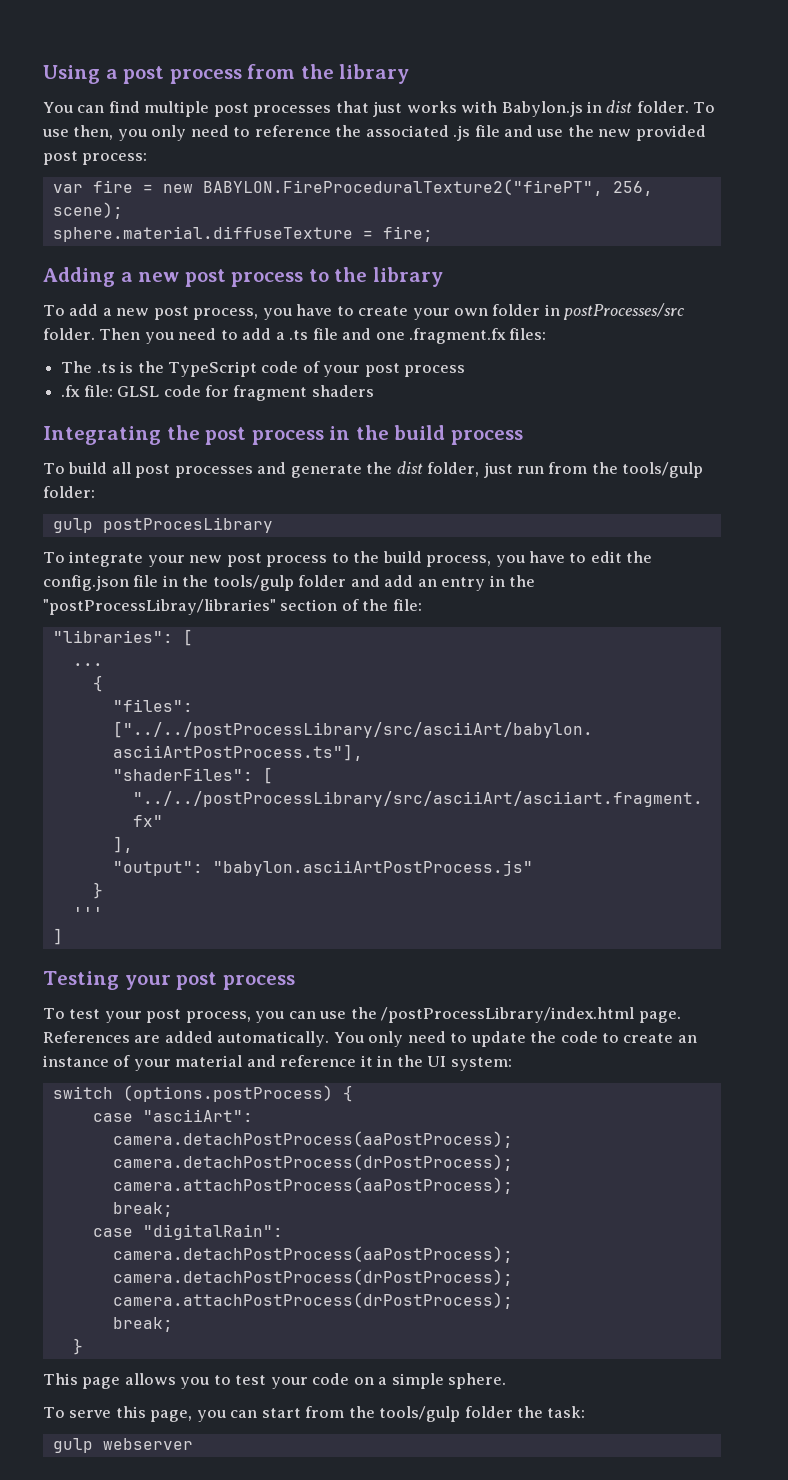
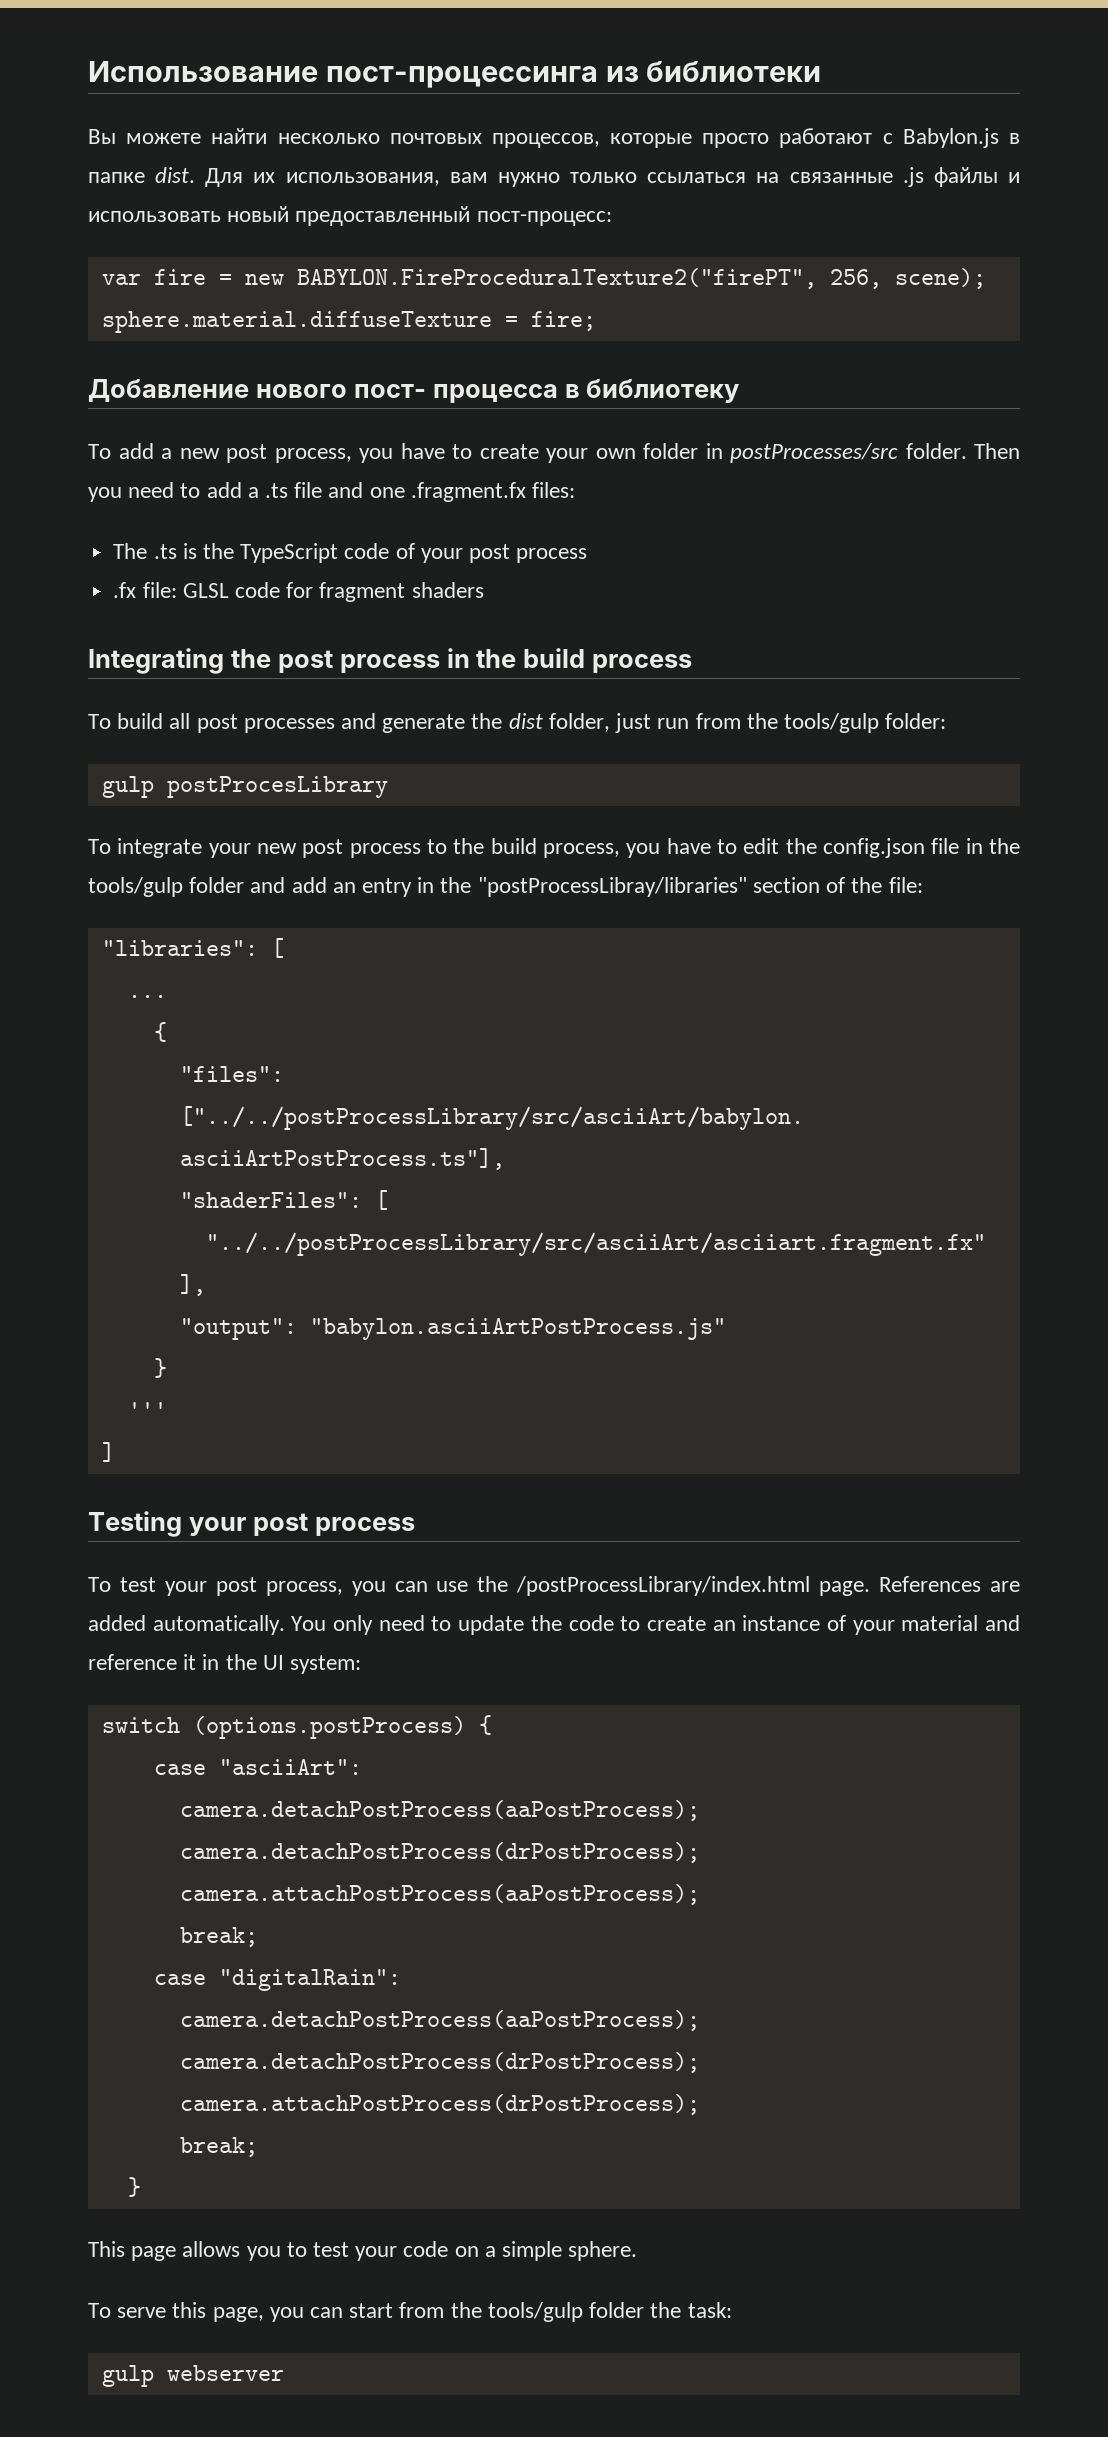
- Using a post process from the library
- You can find multiple post processes that just works with Babylon.js in dist folder. To use then, you only need to reference the associated .js file and use the new provided post process:
+ Использование пост-процессинга из библиотеки
+ Вы можете найти несколько почтовых процессов, которые просто работают с Babylon.js в папке dist. Для их использования, вам нужно только ссылаться на связанные .js файлы и использовать новый предоставленный пост-процесс:
- Adding a new post process to the library
+ Добавление нового пост- процесса в библиотеку

